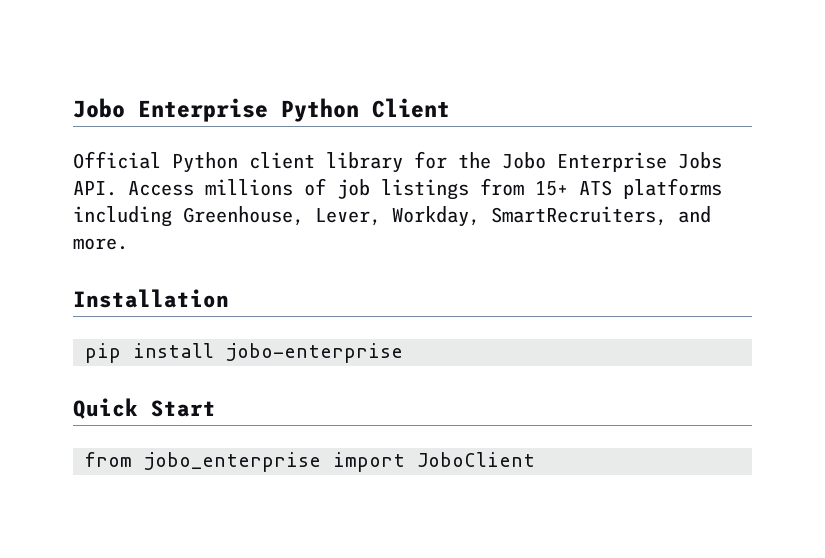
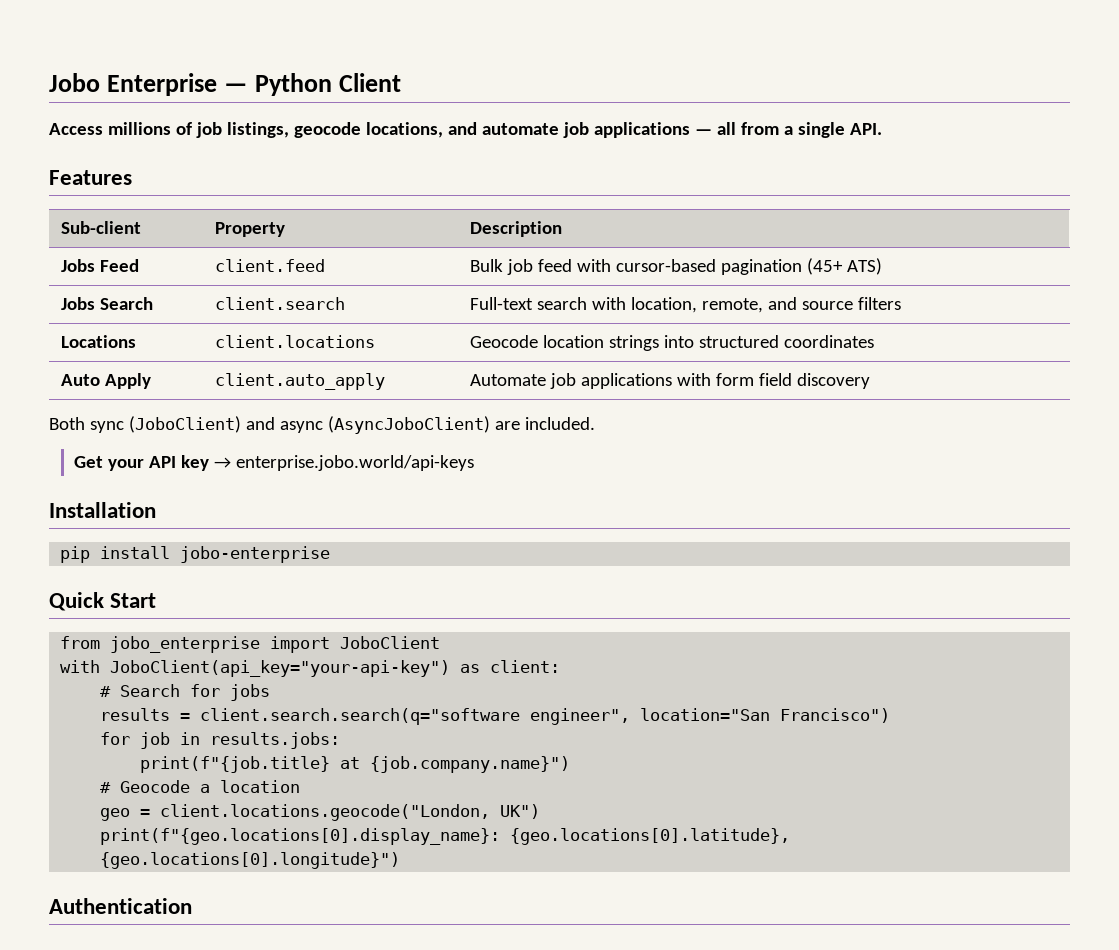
- Jobo Enterprise Python Client
+ Jobo Enterprise — Python Client
- Official Python client library for the Jobo Enterprise Jobs API. Access millions of job listings from 15+ ATS platforms including Greenhouse, Lever, Workday, SmartRecruiters, and more.
+ Access millions of job listings, geocode locations, and automate job applications — all from a single API.
+ Features
+ Sub-client | Property | Description
+ Jobs Feed | client.feed | Bulk job feed with cursor-based pagination (45+ ATS)
+ Jobs Search | client.search | Full-text search with location, remote, and source filters
+ Locations | client.locations | Geocode location strings into structured coordinates
+ Auto Apply | client.auto_apply | Automate job applications with form field discovery
+ Both sync (JoboClient) and async (AsyncJoboClient) are included.
+ Get your API key → enterprise.jobo.world/api-keys
+ with JoboClient(api_key="your-api-key") as client:
+ # Search for jobs
+ results = client.search.search(q="software engineer", location="San Francisco")
+ for job in results.jobs:
+ print(f"{job.title} at {job.company.name}")
+ # Geocode a location
+ geo = client.locations.geocode("London, UK")
+ print(f"{geo.locations[0].display_name}: {geo.locations[0].latitude}, {geo.locations[0].longitude}")
+ Authentication

